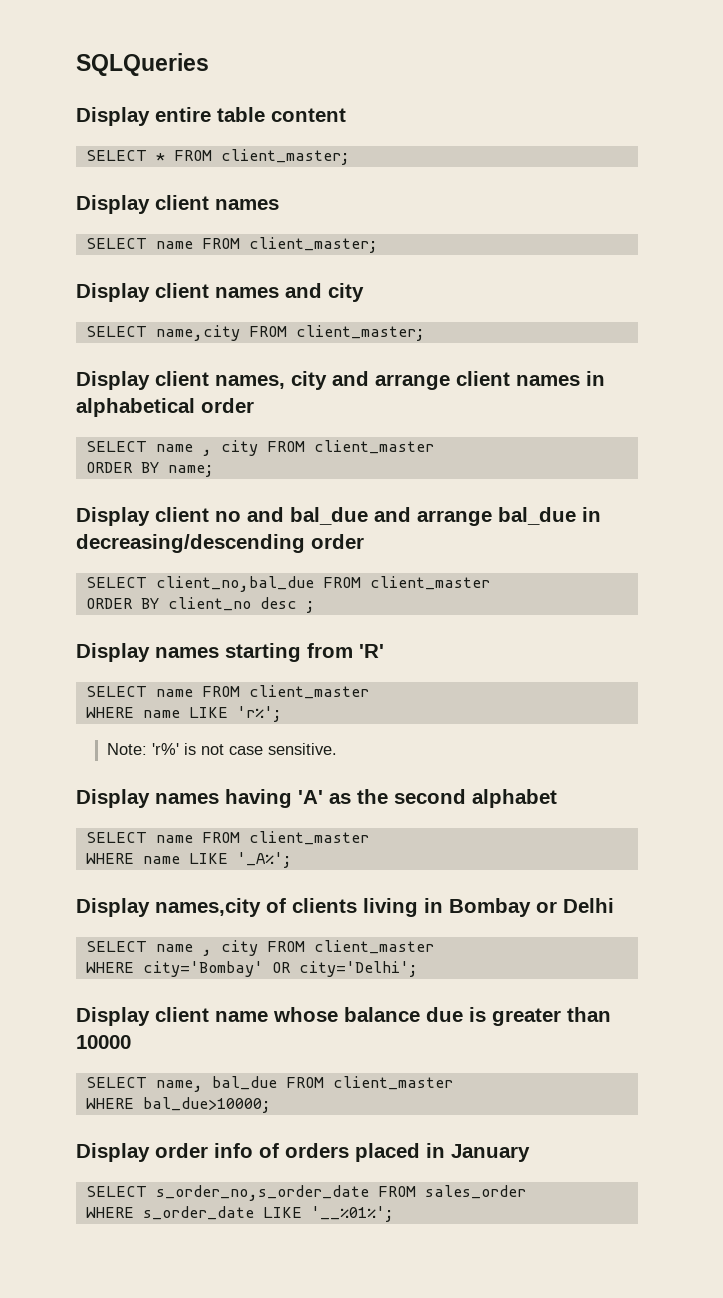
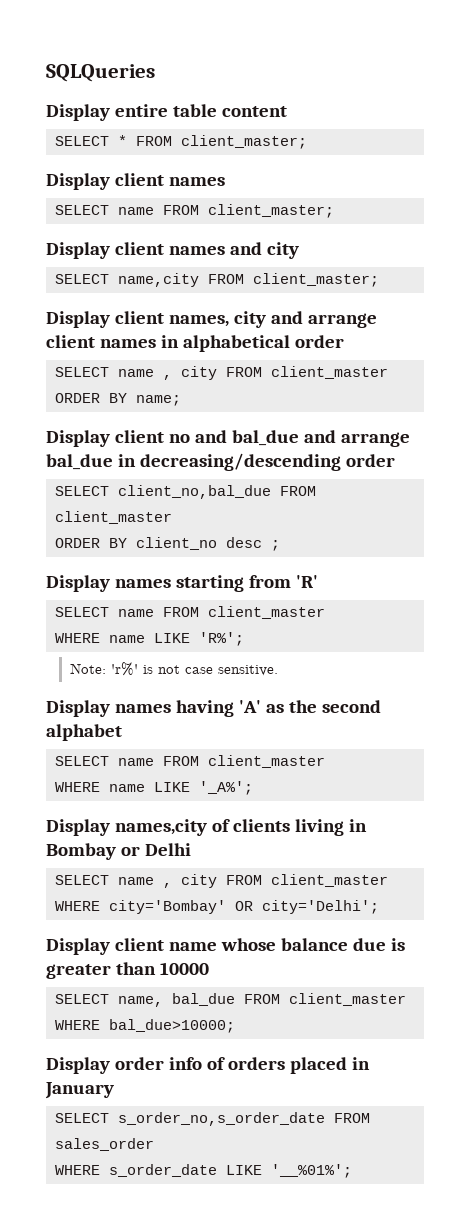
- WHERE name LIKE 'r%';
+ WHERE name LIKE 'R%';

